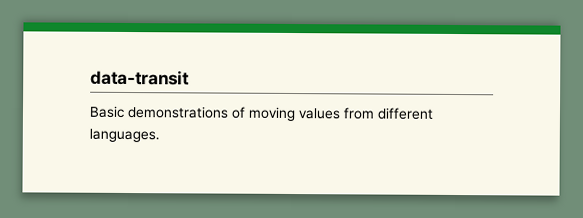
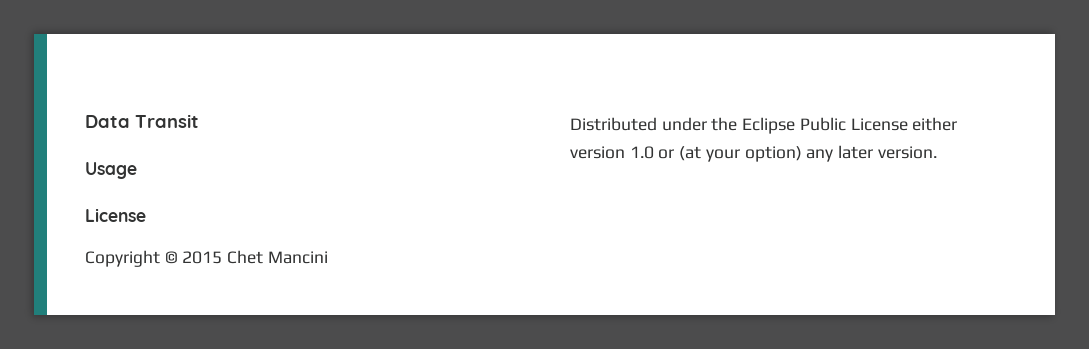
- data-transit
- Basic demonstrations of moving values from different languages.
+ Data Transit
+ Usage
+ License
+ Copyright © 2015 Chet Mancini
+ Distributed under the Eclipse Public License either version 1.0 or (at your option) any later version.

